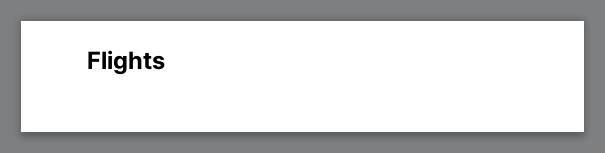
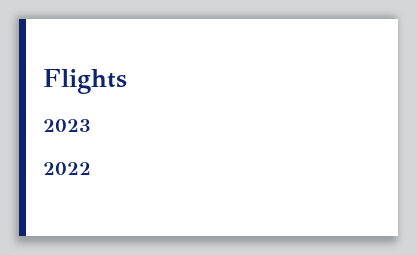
+ 2023
+ 2022

